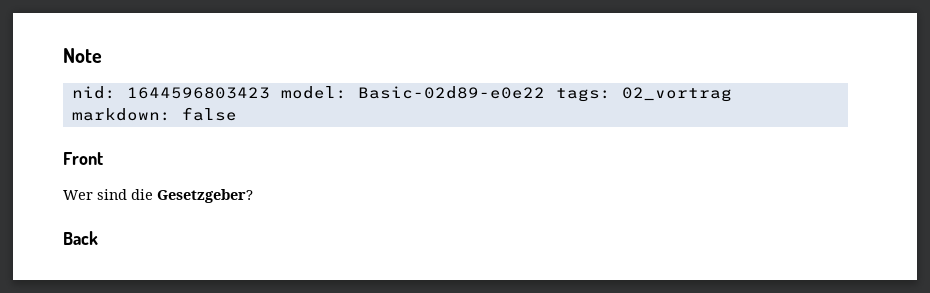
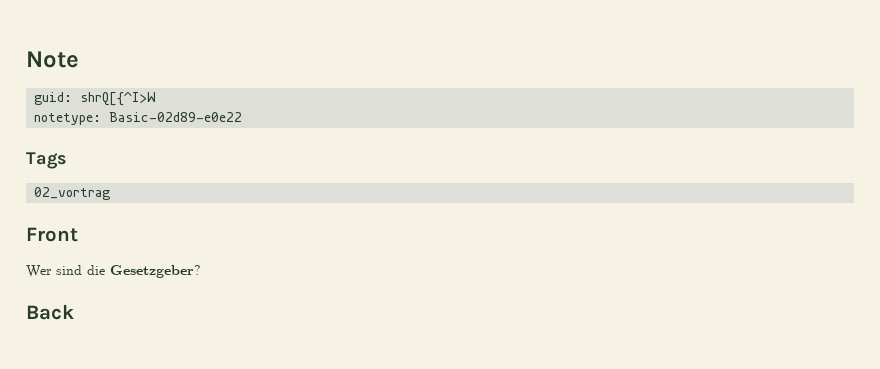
- nid: 1644596803423 model: Basic-02d89-e0e22 tags: 02_vortrag markdown: false
+ guid: shrQ[{^I>W
+ notetype: Basic-02d89-e0e22
+ Tags
+ 02_vortrag

